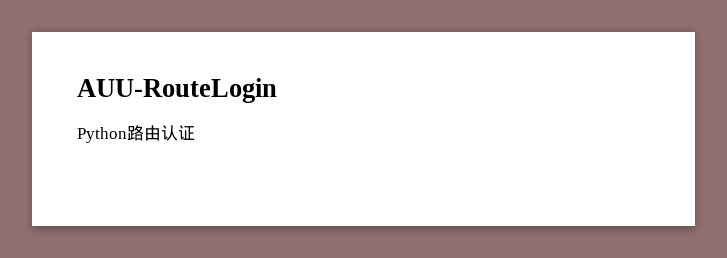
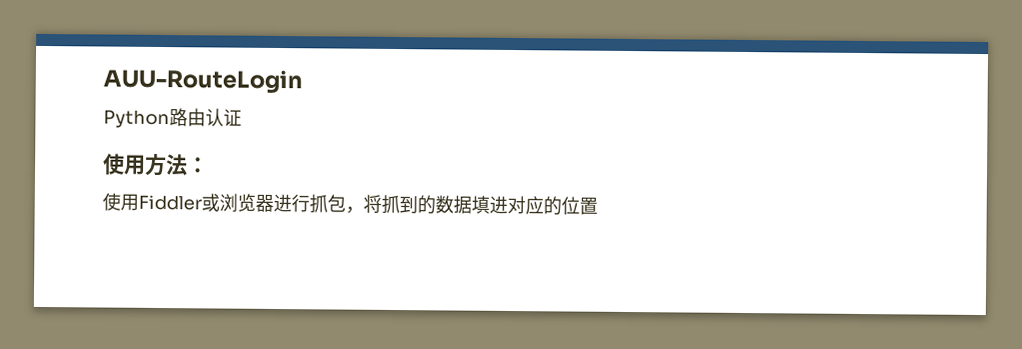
+ 使用方法：
+ 使用Fiddler或浏览器进行抓包，将抓到的数据填进对应的位置

